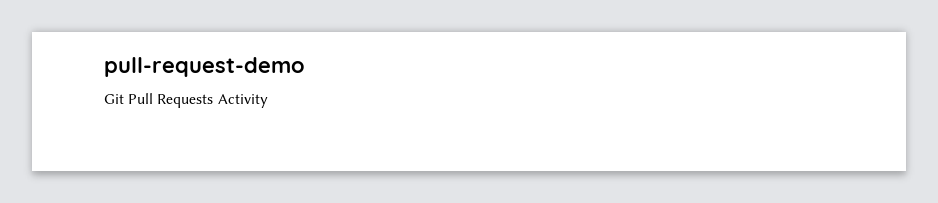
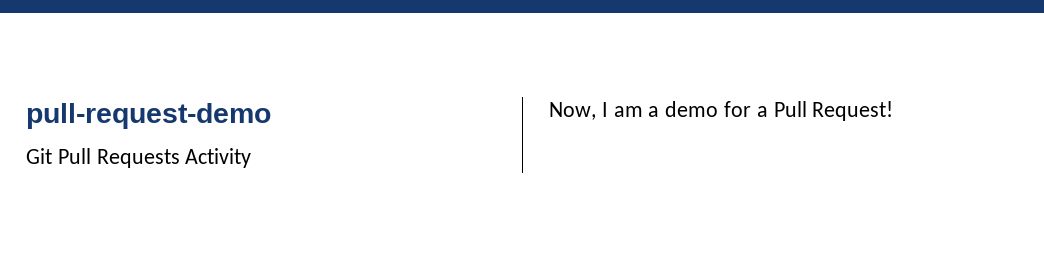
+ Now, I am a demo for a Pull Request!

